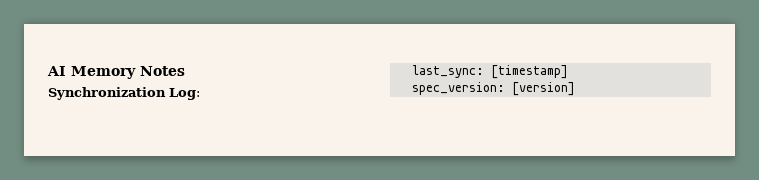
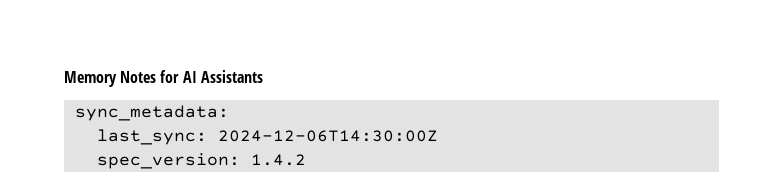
- AI Memory Notes
- Synchronization Log:
+ Memory Notes for AI Assistants
+ sync_metadata:
- last_sync: [timestamp]
+ last_sync: 2024-12-06T14:30:00Z
- spec_version: [version]
+ spec_version: 1.4.2

